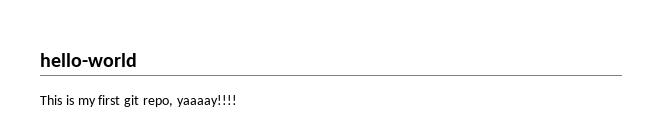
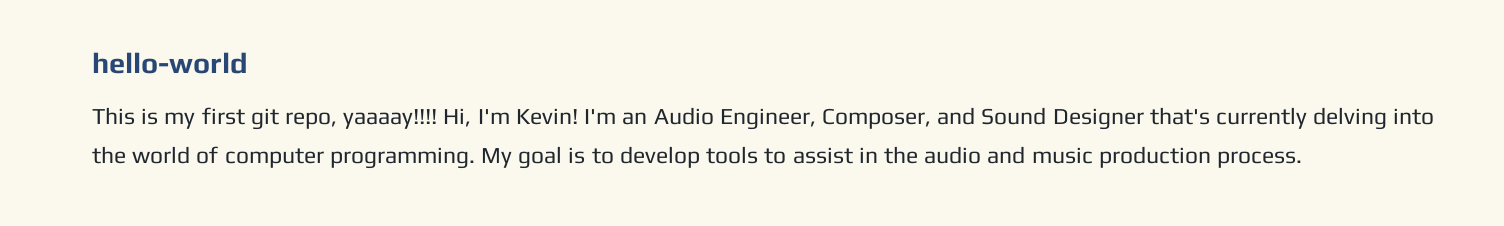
+ Hi, I'm Kevin! I'm an Audio Engineer, Composer, and Sound Designer that's currently delving into the world of computer programming. My goal is to develop tools to assist in the audio and music production process.

